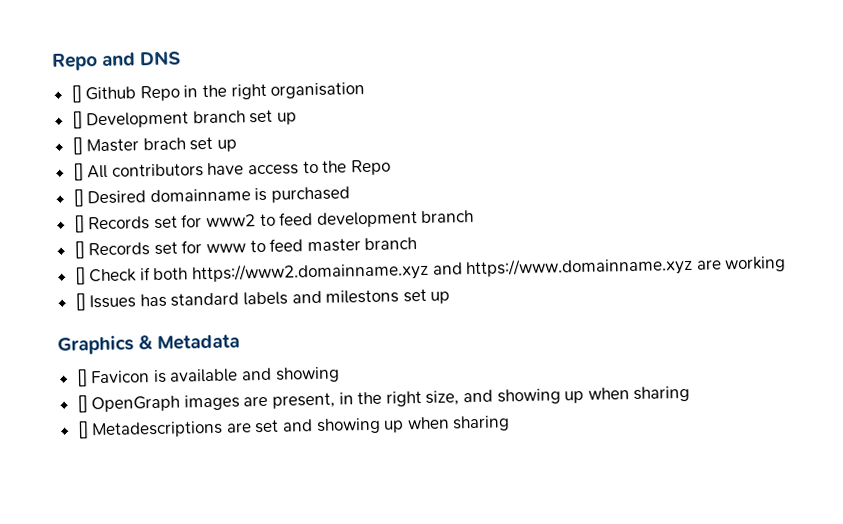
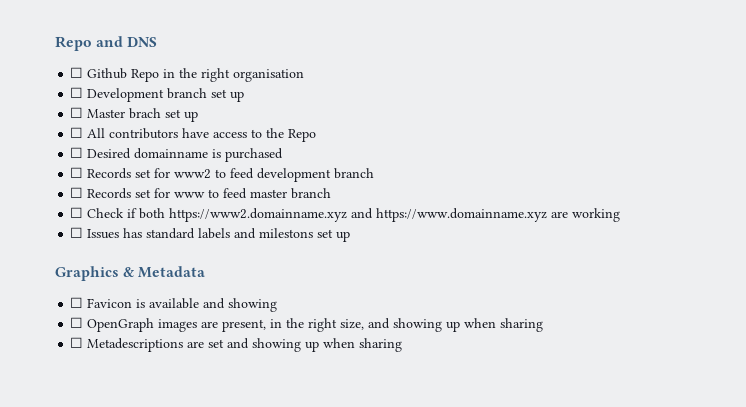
- [] Github Repo in the right organisation
+ ☐ Github Repo in the right organisation
- [] Development branch set up
+ ☐ Development branch set up
- [] Master brach set up
+ ☐ Master brach set up
- [] All contributors have access to the Repo
+ ☐ All contributors have access to the Repo
- [] Desired domainname is purchased
+ ☐ Desired domainname is purchased
- [] Records set for www2 to feed development branch
+ ☐ Records set for www2 to feed development branch
- [] Records set for www to feed master branch
+ ☐ Records set for www to feed master branch
- [] Check if both https://www2.domainname.xyz and https://www.domainname.xyz are working
+ ☐ Check if both https://www2.domainname.xyz and https://www.domainname.xyz are working
- [] Issues has standard labels and milestons set up
+ ☐ Issues has standard labels and milestons set up
- [] Favicon is available and showing
+ ☐ Favicon is available and showing
- [] OpenGraph images are present, in the right size, and showing up when sharing
+ ☐ OpenGraph images are present, in the right size, and showing up when sharing
- [] Metadescriptions are set and showing up when sharing
+ ☐ Metadescriptions are set and showing up when sharing

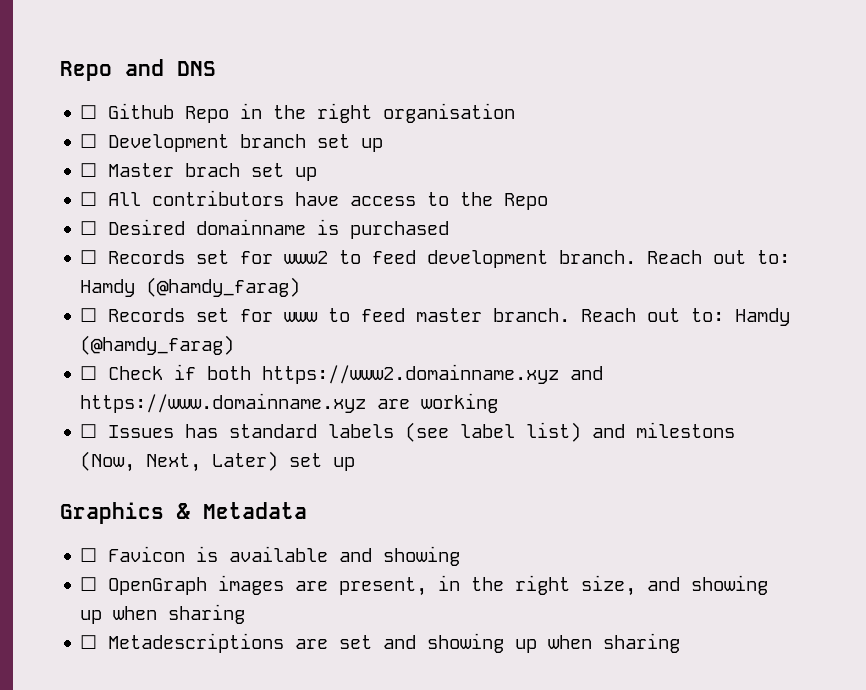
- ☐ Records set for www2 to feed development branch
+ ☐ Records set for www2 to feed development branch. Reach out to: Hamdy (@hamdy_farag)
- ☐ Records set for www to feed master branch
+ ☐ Records set for www to feed master branch. Reach out to: Hamdy (@hamdy_farag)
- ☐ Issues has standard labels and milestons set up
+ ☐ Issues has standard labels (see label list) and milestons (Now, Next, Later) set up

